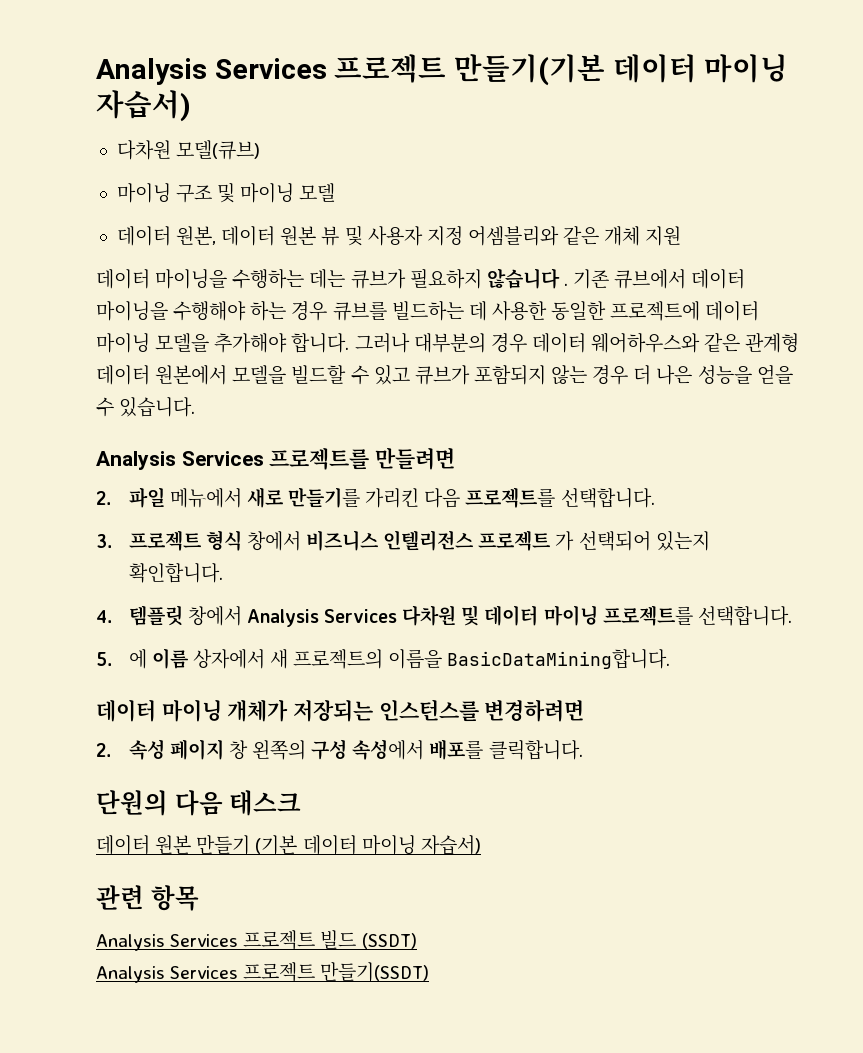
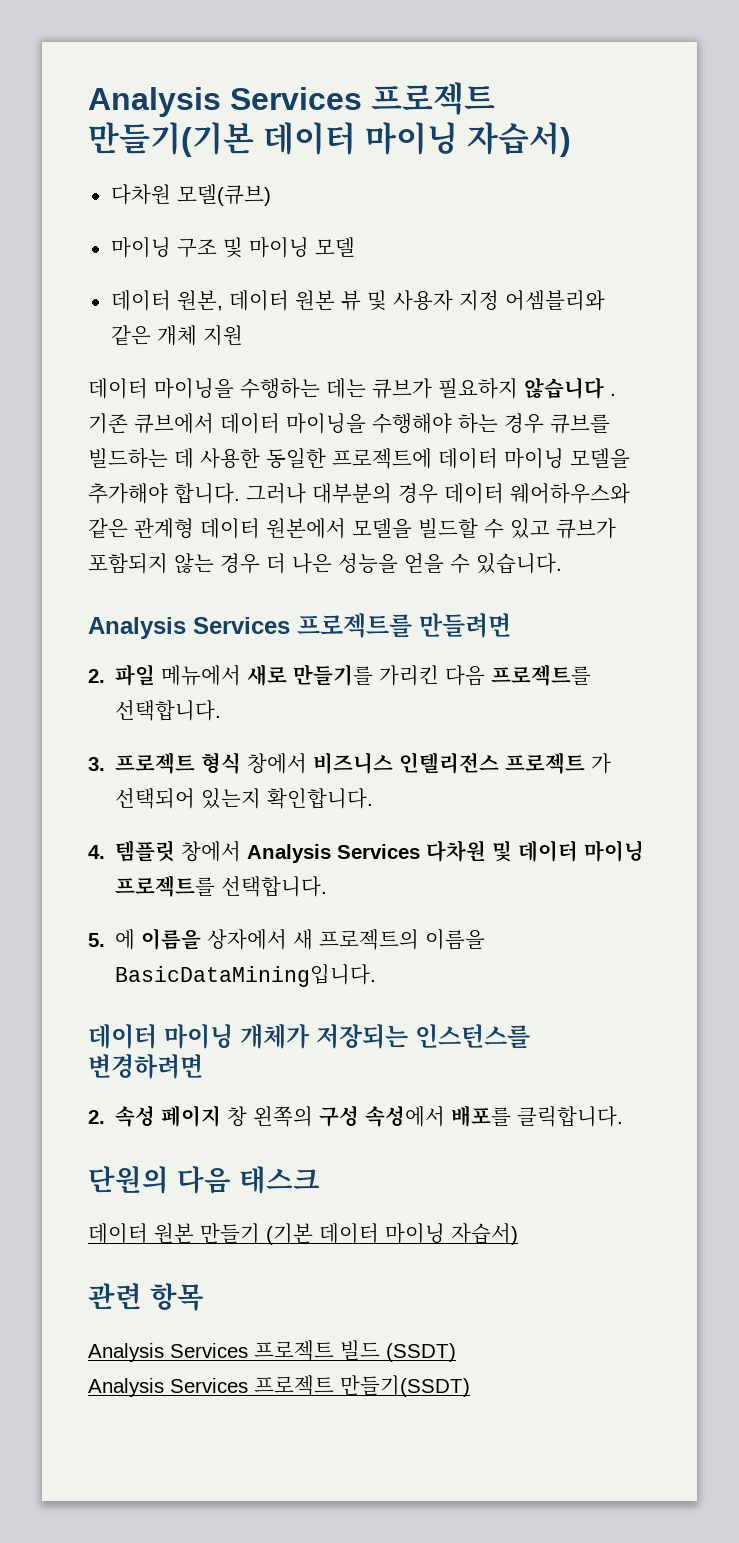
- 5. 에 이름 상자에서 새 프로젝트의 이름을 BasicDataMining합니다.
+ 5. 에 이름을 상자에서 새 프로젝트의 이름을 BasicDataMining입니다.

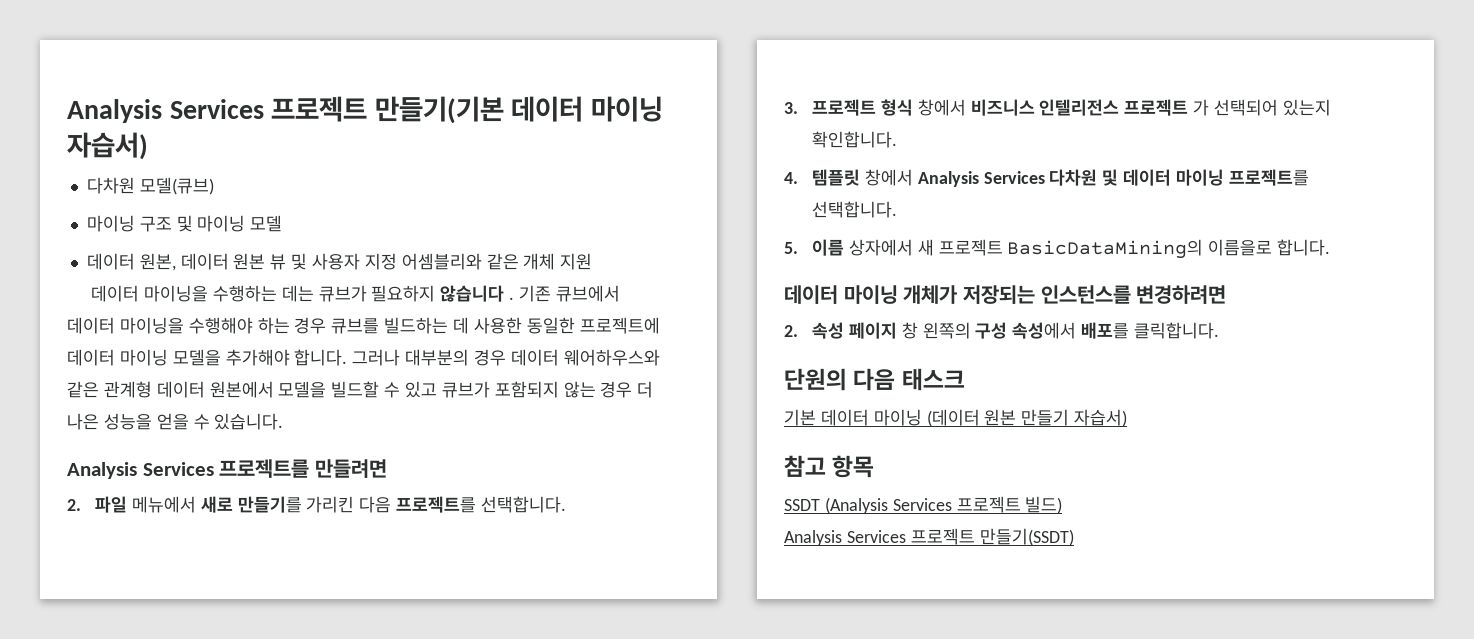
- 5. 에 이름을 상자에서 새 프로젝트의 이름을 BasicDataMining입니다.
+ 5. 이름 상자에서 새 프로젝트 BasicDataMining의 이름을로 합니다.
- 데이터 원본 만들기 (기본 데이터 마이닝 자습서)
- 관련 항목
+ 기본 데이터 마이닝 (데이터 원본 만들기 자습서)
+ 참고 항목
- Analysis Services 프로젝트 빌드 (SSDT)
+ SSDT (Analysis Services 프로젝트 빌드)

